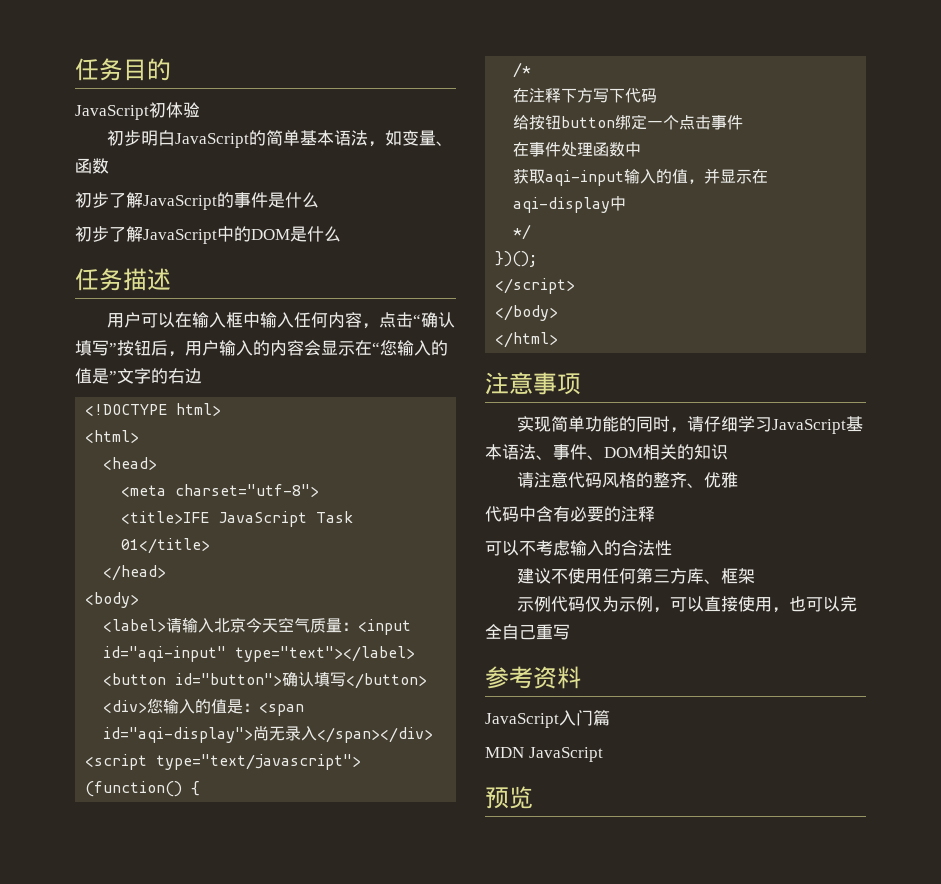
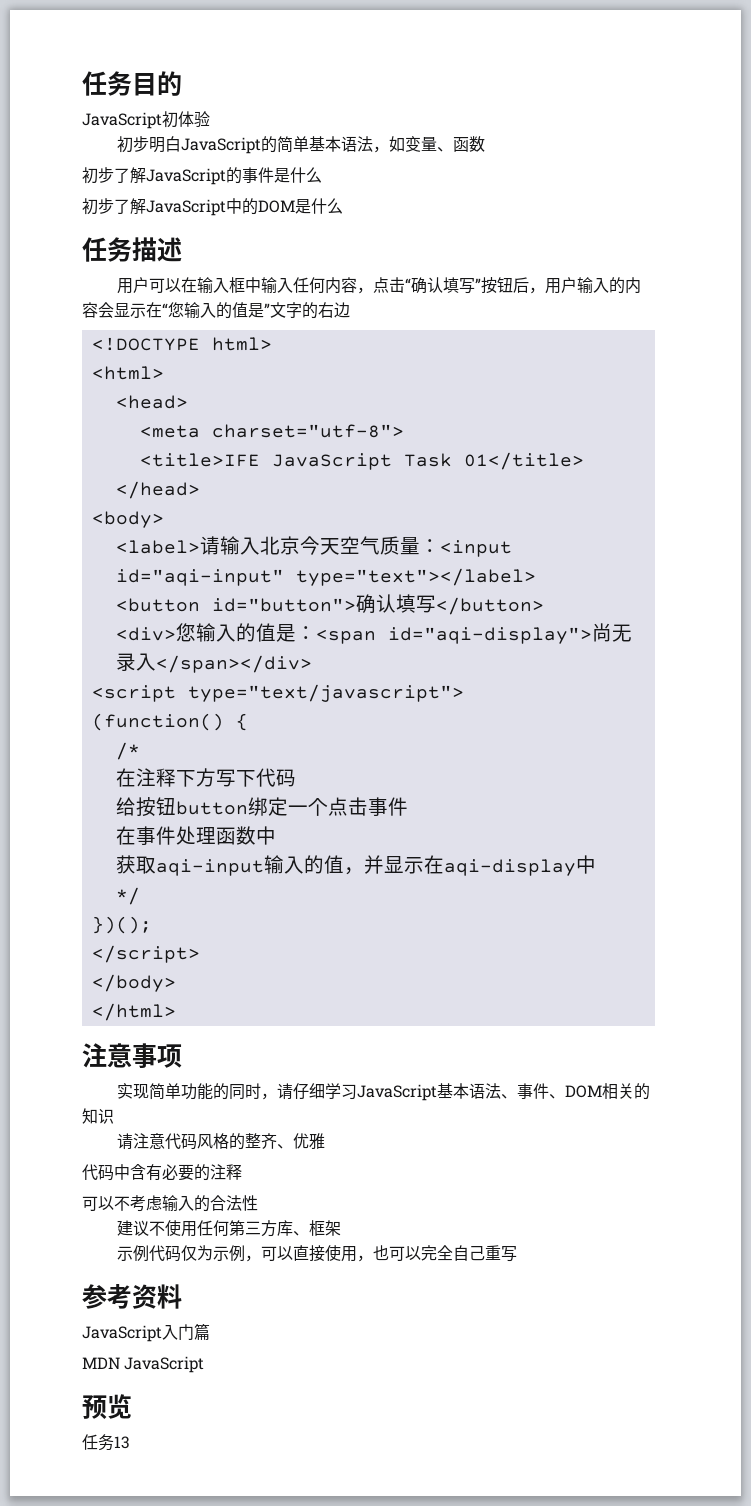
+ 任务13

